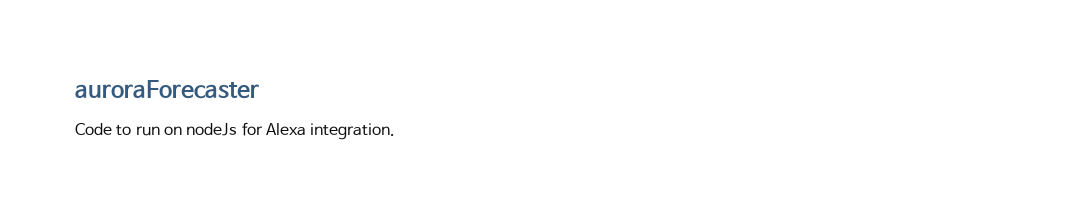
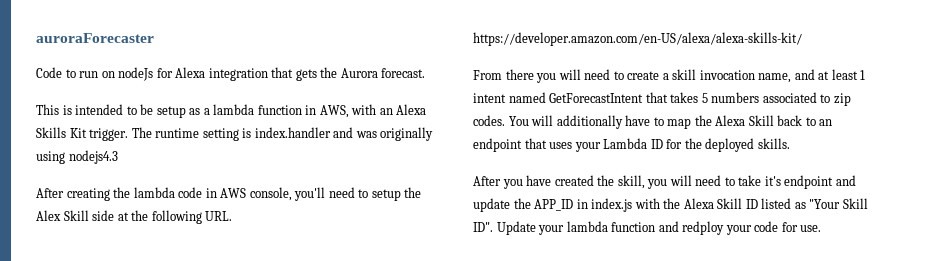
- Code to run on nodeJs for Alexa integration.
+ Code to run on nodeJs for Alexa integration that gets the Aurora forecast.
+ This is intended to be setup as a lambda function in AWS, with an Alexa Skills Kit trigger. The runtime setting is index.handler and was originally using nodejs4.3
+ After creating the lambda code in AWS console, you'll need to setup the Alex Skill side at the following URL. https://developer.amazon.com/en-US/alexa/alexa-skills-kit/
+ From there you will need to create a skill invocation name, and at least 1 intent named GetForecastIntent that takes 5 numbers associated to zip codes. You will additionally have to map the Alexa Skill back to an endpoint that uses your Lambda ID for the deployed skills.
+ After you have created the skill, you will need to take it's endpoint and update the APP_ID in index.js with the Alexa Skill ID listed as "Your Skill ID". Update your lambda function and redploy your code for use.

